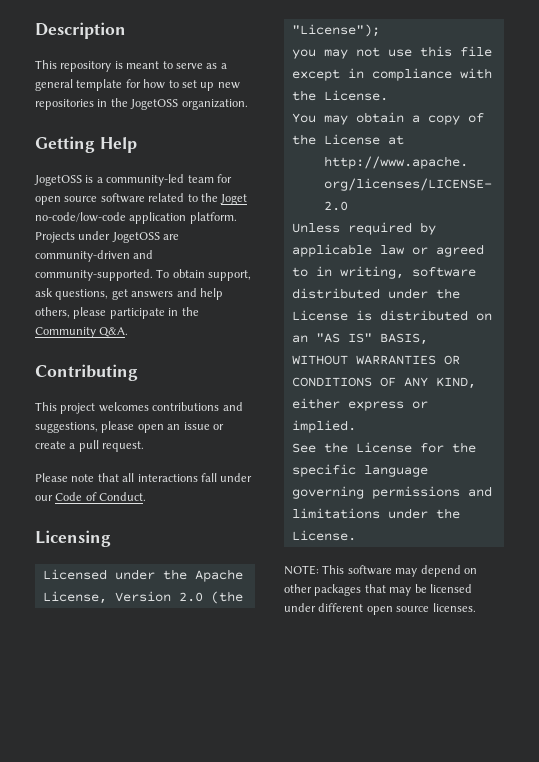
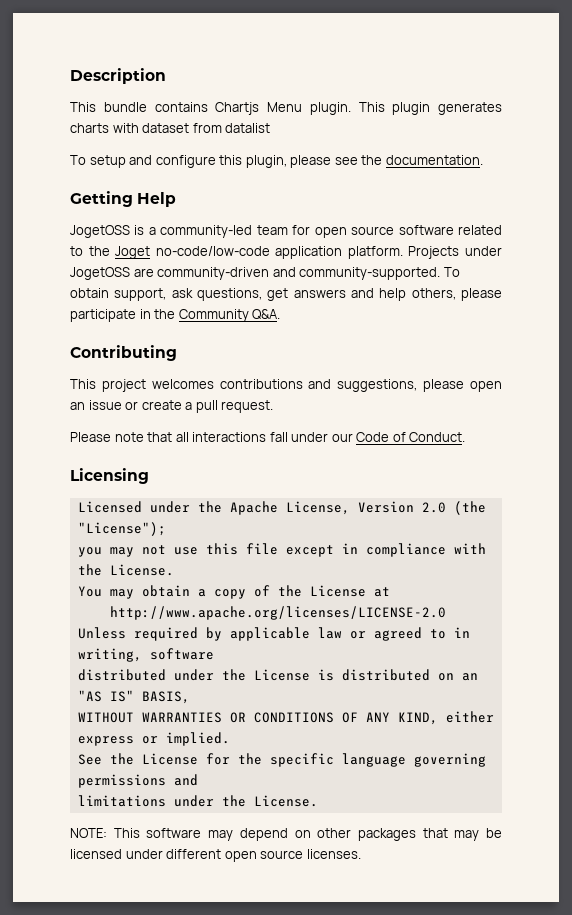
- This repository is meant to serve as a general template for how to set up new repositories in the JogetOSS organization.
+ This bundle contains Chartjs Menu plugin. This plugin generates charts with dataset from datalist
+ To setup and configure this plugin, please see the documentation.

